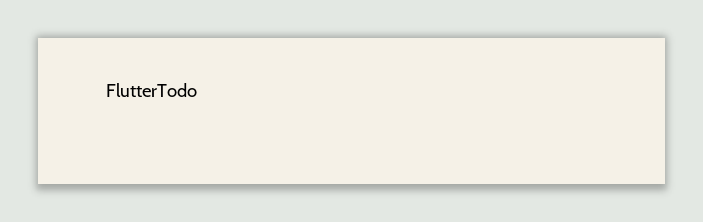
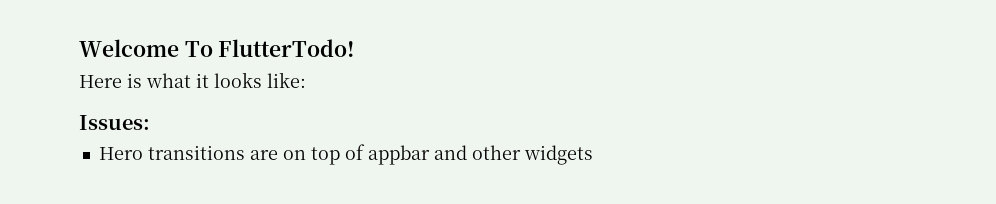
- FlutterTodo
+ Welcome To FlutterTodo!
+ Here is what it looks like:
+ Issues:
+ Hero transitions are on top of appbar and other widgets

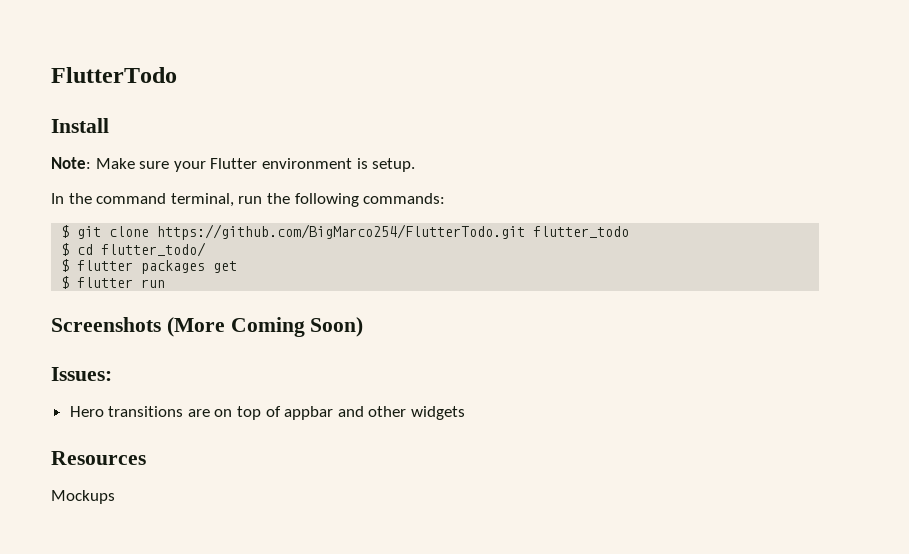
- Welcome To FlutterTodo!
- Here is what it looks like:
+ FlutterTodo
+ Install
+ Note: Make sure your Flutter environment is setup.
+ In the command terminal, run the following commands:
+ $ git clone https://github.com/BigMarco254/FlutterTodo.git flutter_todo
+ $ cd flutter_todo/
+ $ flutter packages get
+ $ flutter run
+ Screenshots (More Coming Soon)
+ Resources
+ Mockups

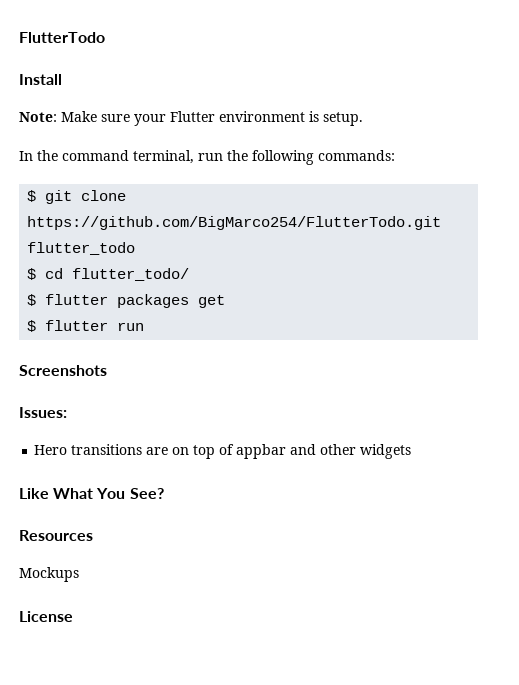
- Screenshots (More Coming Soon)
+ Screenshots
+ Like What You See?
+ License

